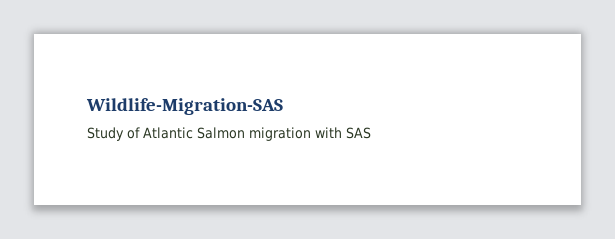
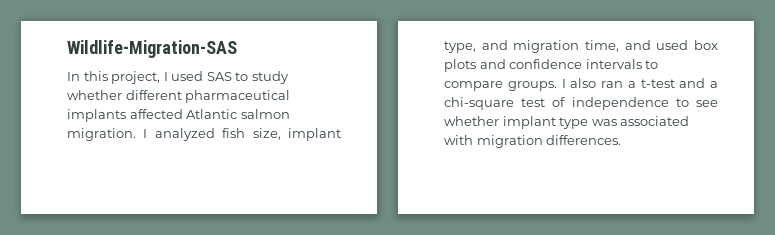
- Study of Atlantic Salmon migration with SAS
+ In this project, I used SAS to study whether different pharmaceutical implants affected Atlantic salmon migration. I analyzed fish size, implant type, and migration time, and used box plots and confidence intervals to compare groups. I also ran a t-test and a chi-square test of independence to see whether implant type was associated with migration differences.

